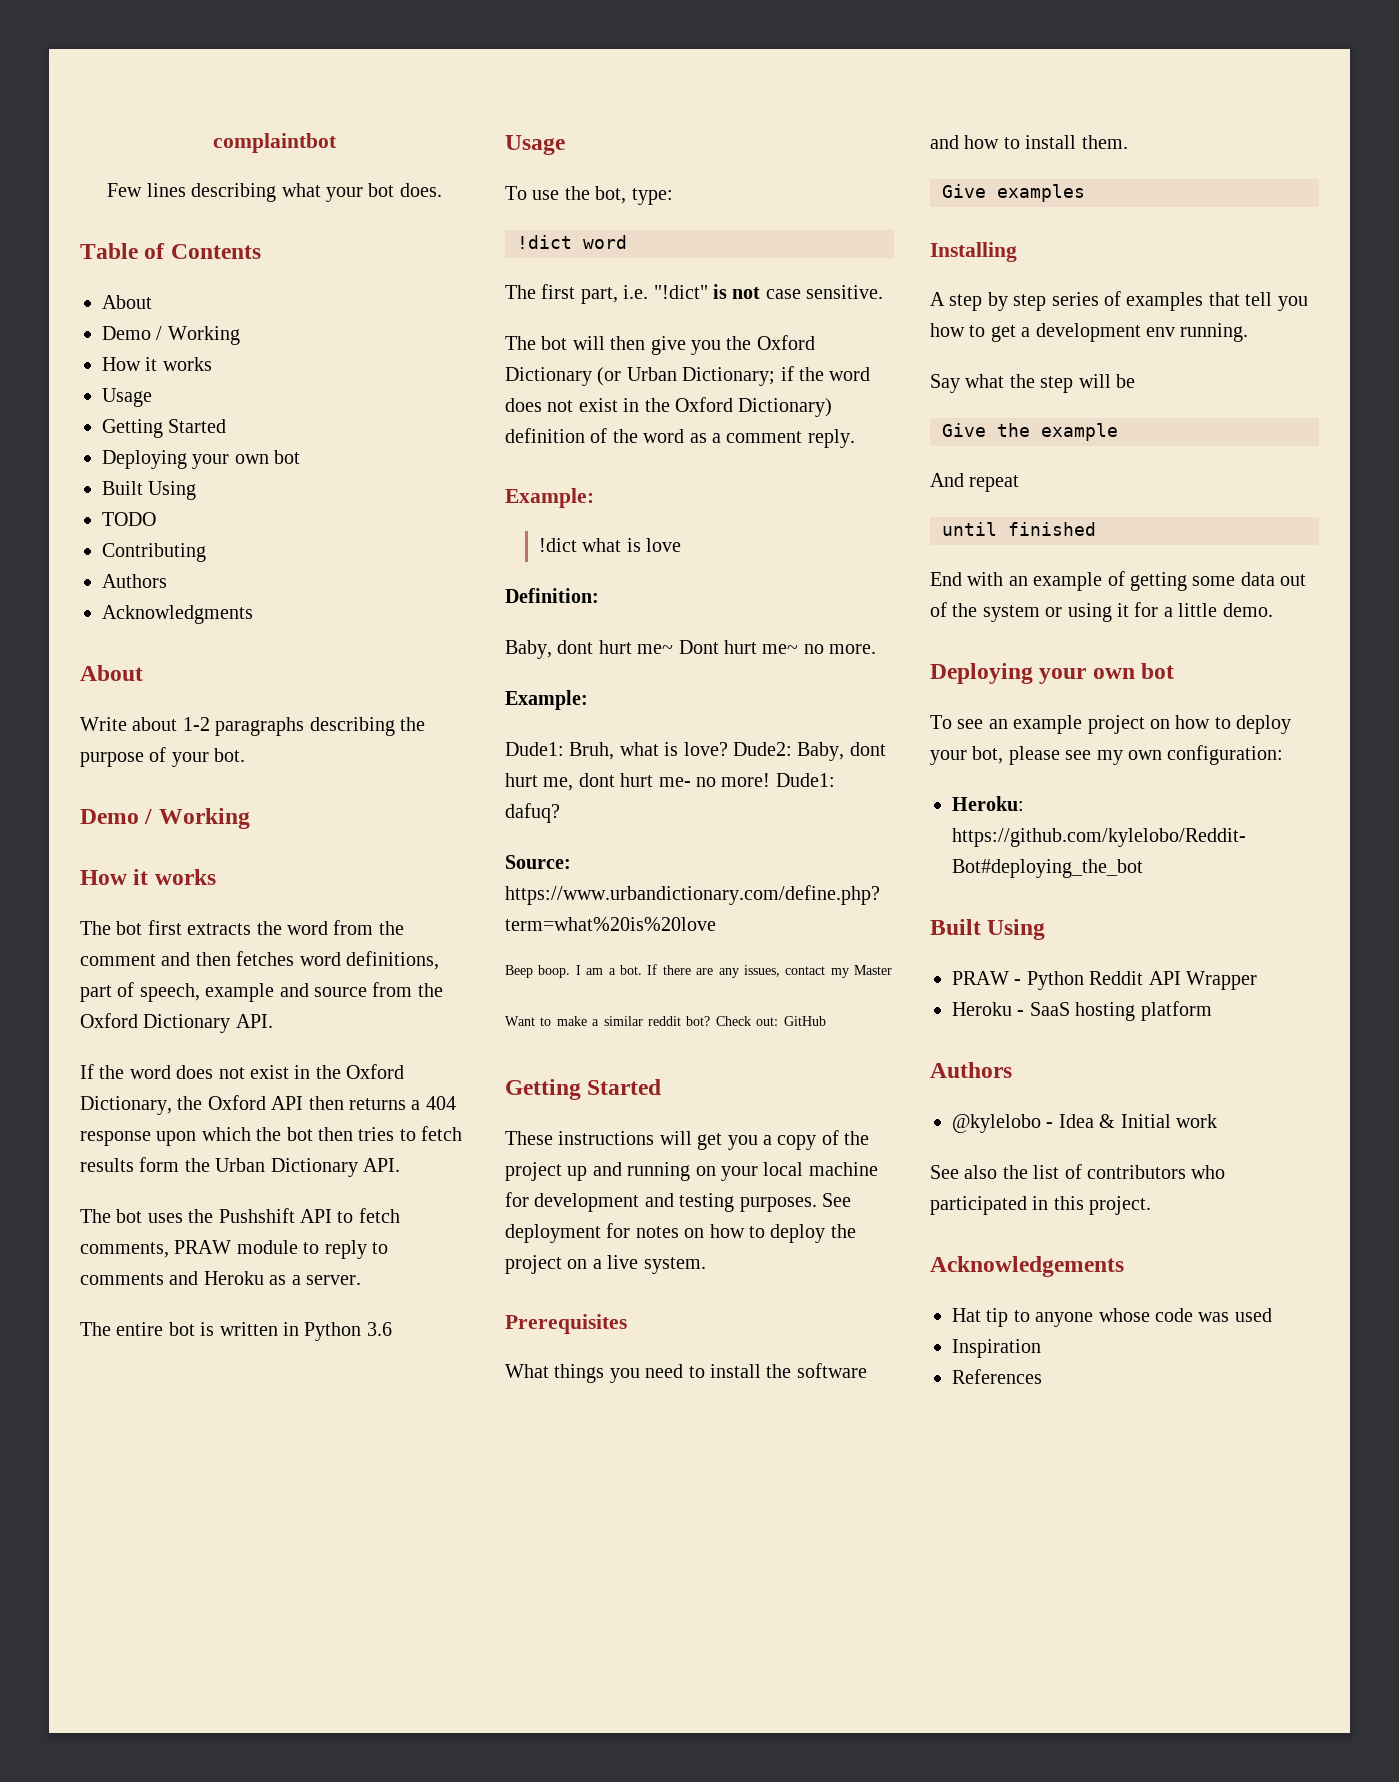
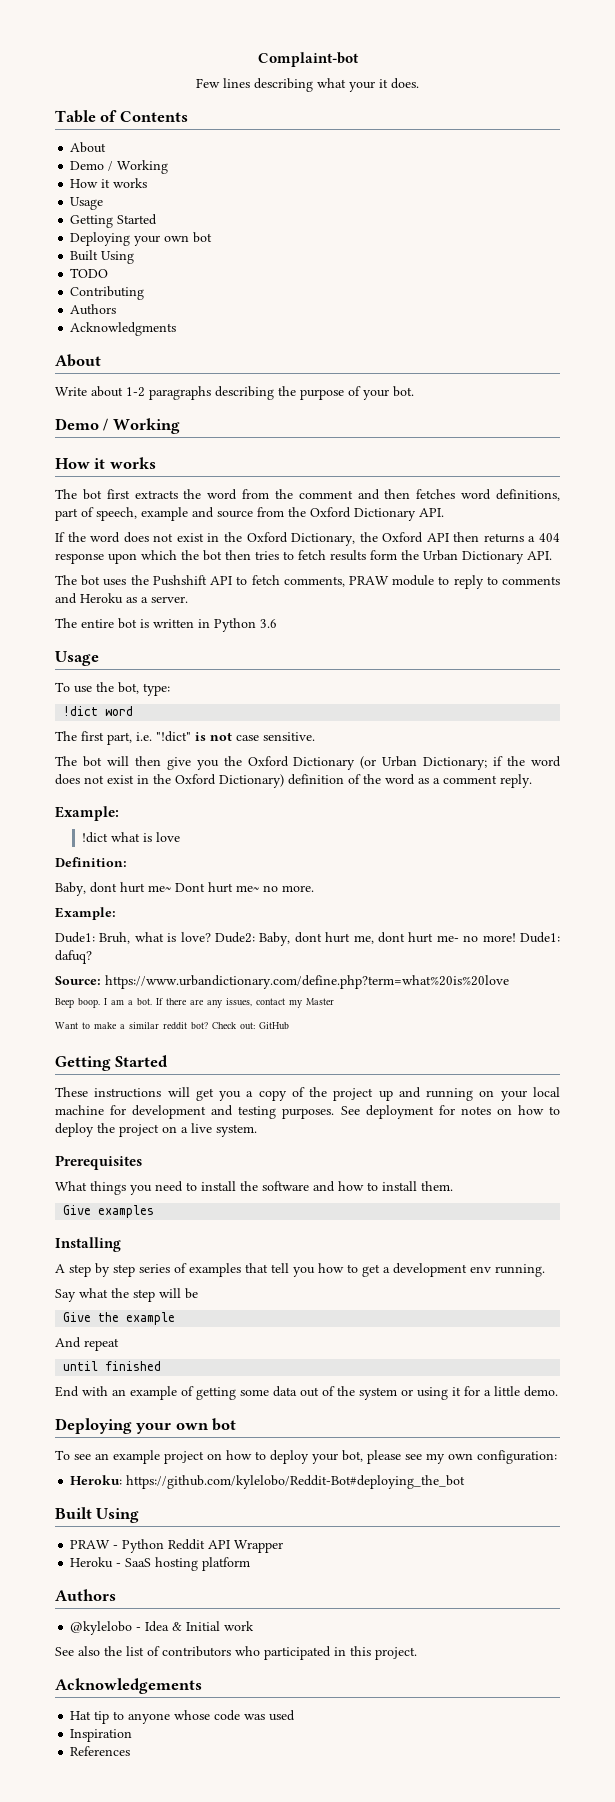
- complaintbot
+ Complaint-bot
- Few lines describing what your bot does.
+ Few lines describing what your it does.

